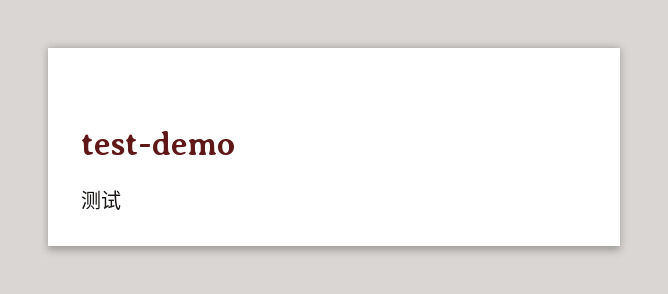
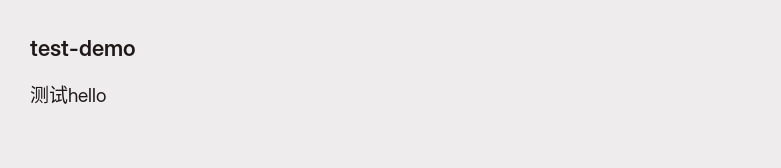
- 测试
+ 测试hello

